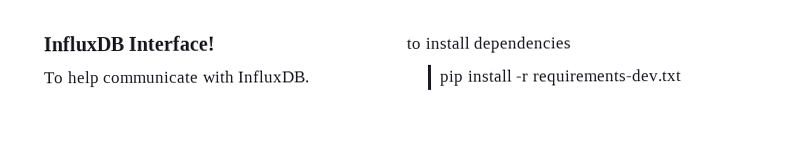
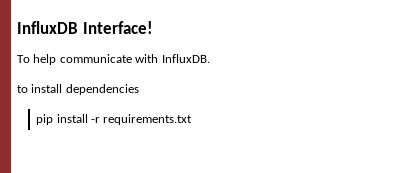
- pip install -r requirements-dev.txt
+ pip install -r requirements.txt

